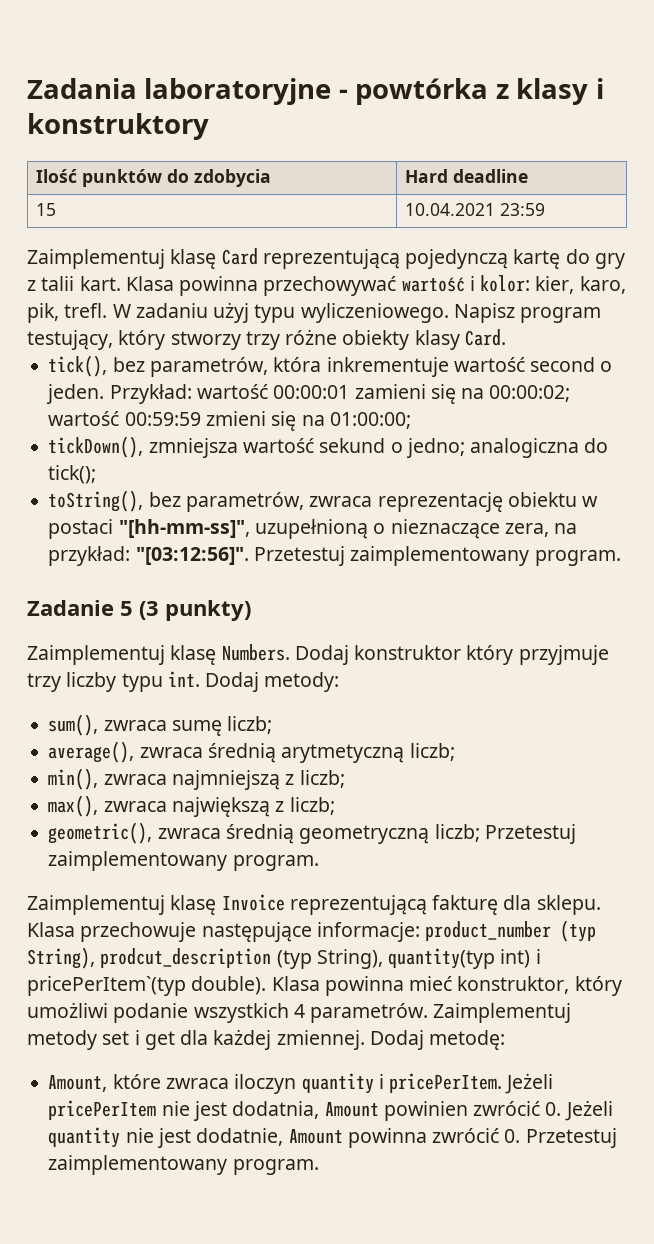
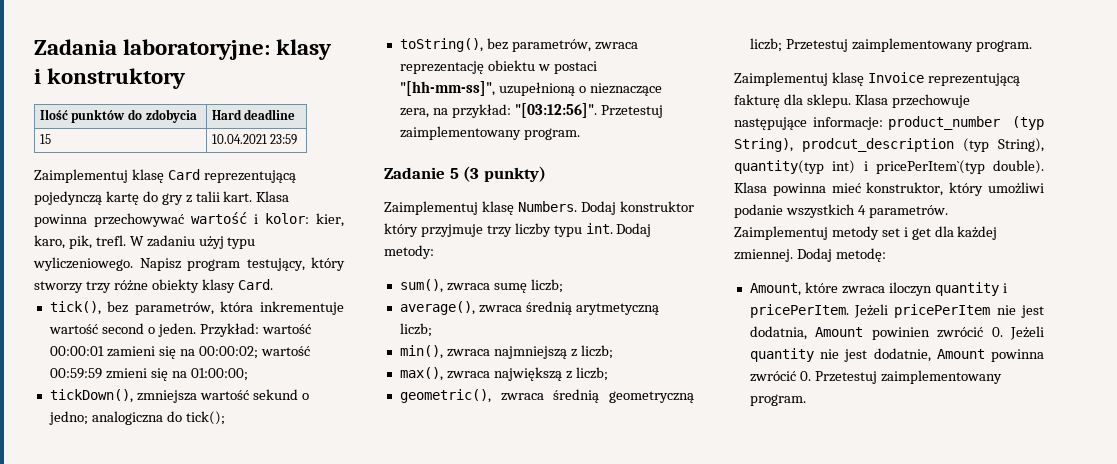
- Zadania laboratoryjne - powtórka z klasy i konstruktory
+ Zadania laboratoryjne: klasy i konstruktory

